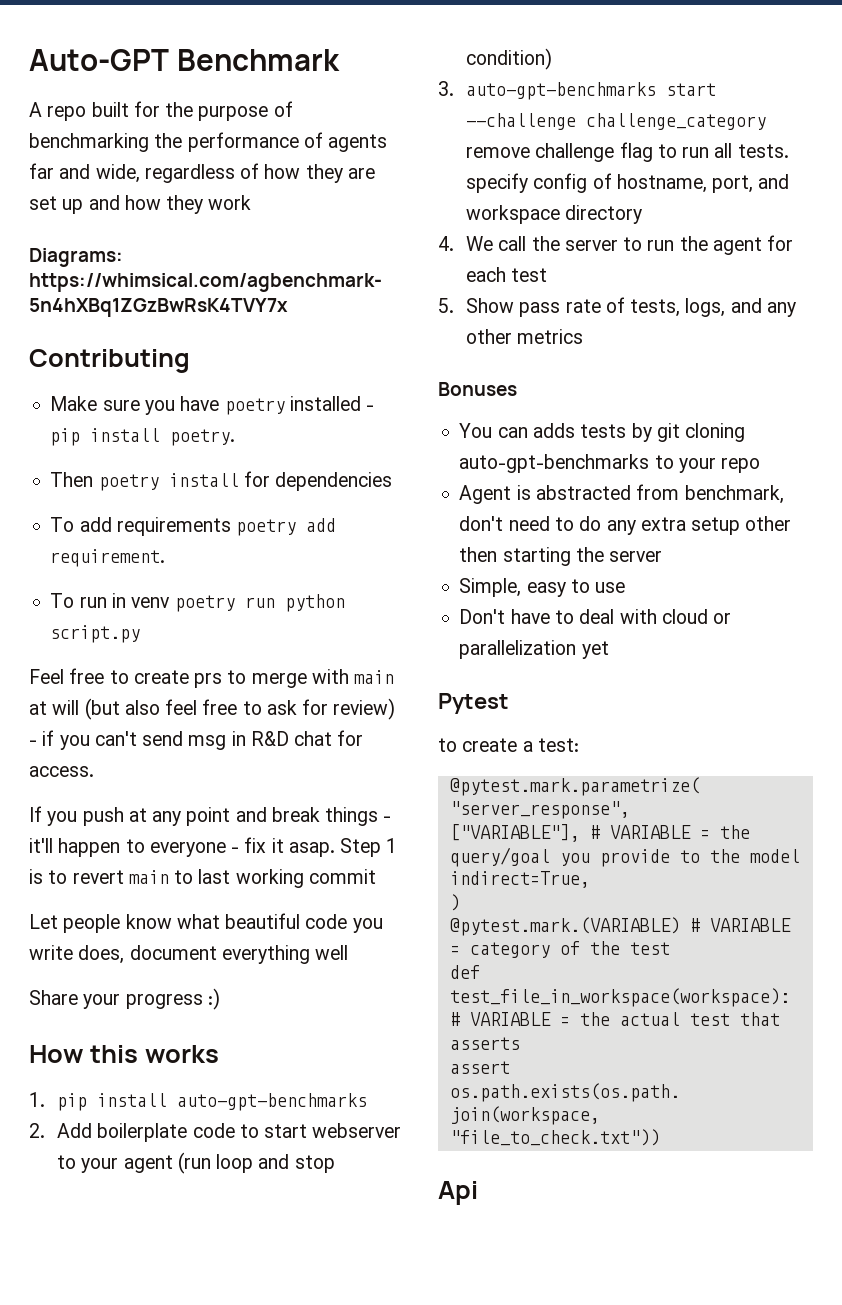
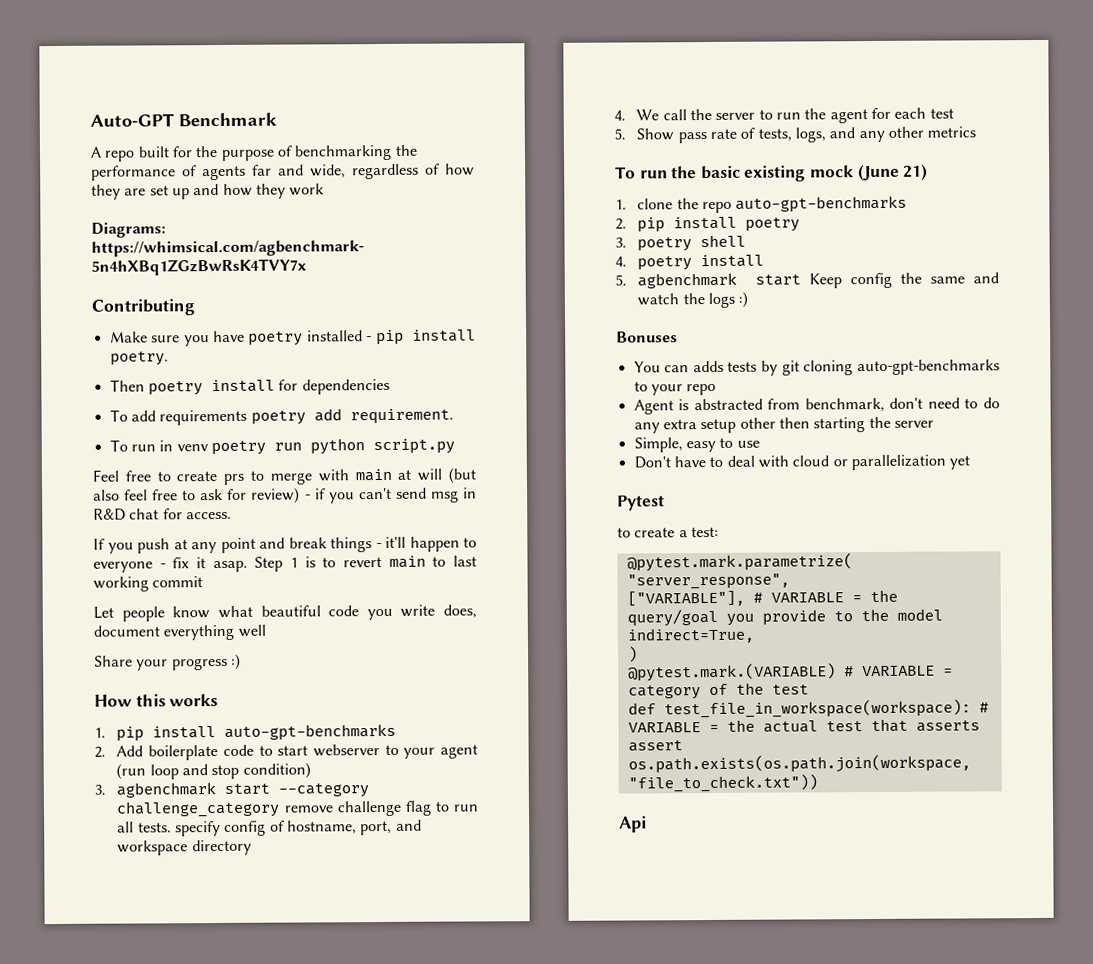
- 3. auto-gpt-benchmarks start --challenge challenge_category remove challenge flag to run all tests. specify config of hostname, port, and workspace directory
+ 3. agbenchmark start --category challenge_category remove challenge flag to run all tests. specify config of hostname, port, and workspace directory
+ To run the basic existing mock (June 21)
+ 1. clone the repo auto-gpt-benchmarks
+ 2. pip install poetry
+ 3. poetry shell
+ 4. poetry install
+ 5. agbenchmark start Keep config the same and watch the logs :)

